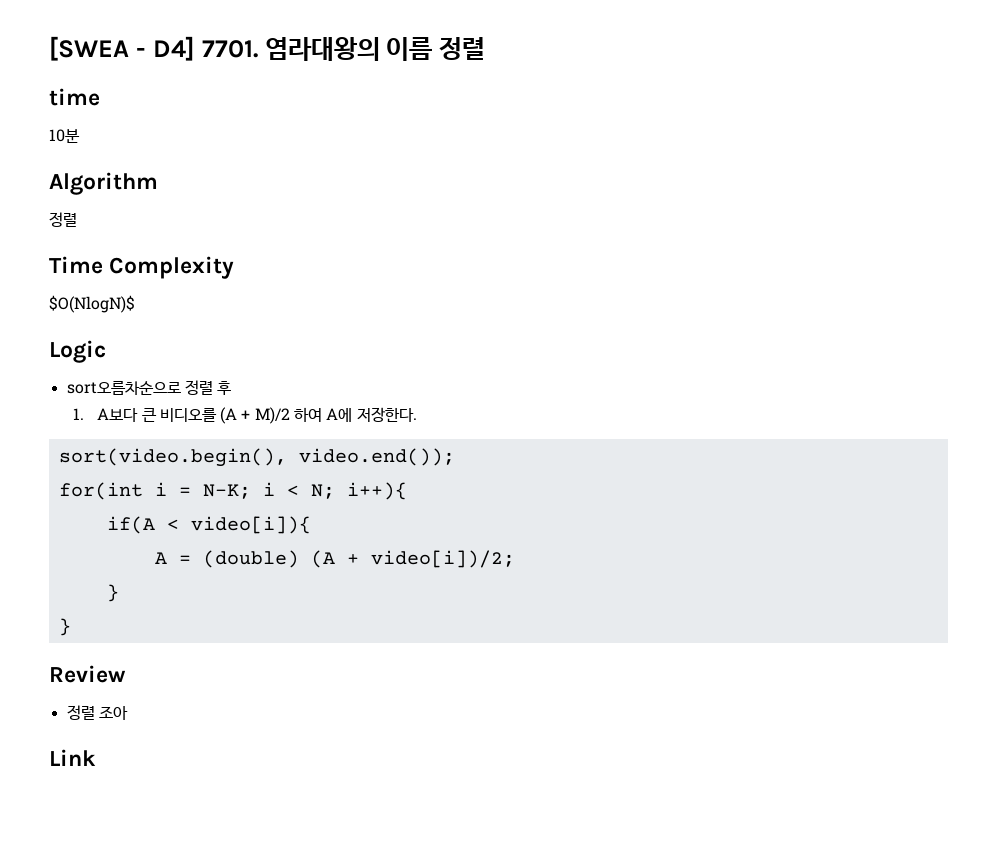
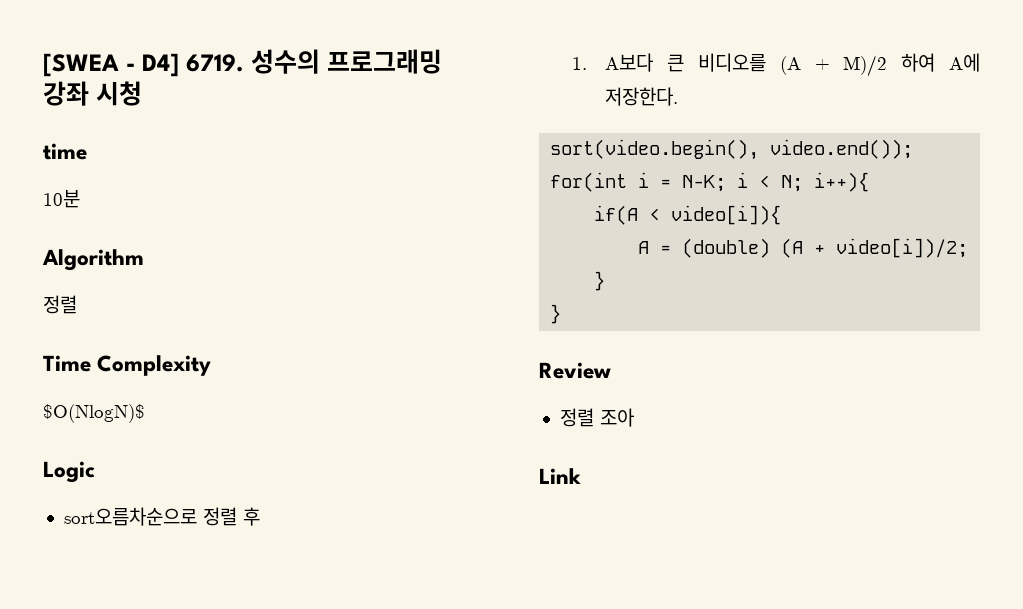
- [SWEA - D4] 7701. 염라대왕의 이름 정렬
+ [SWEA - D4] 6719. 성수의 프로그래밍 강좌 시청

